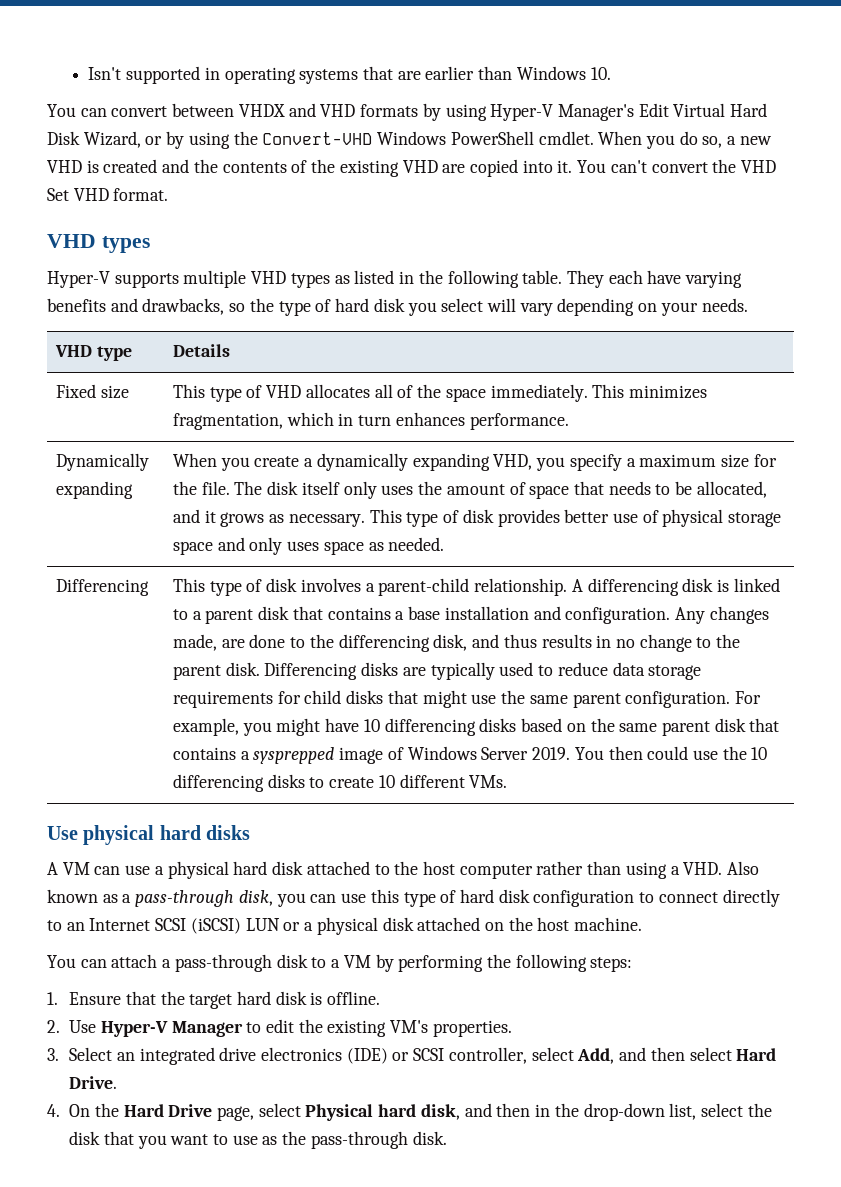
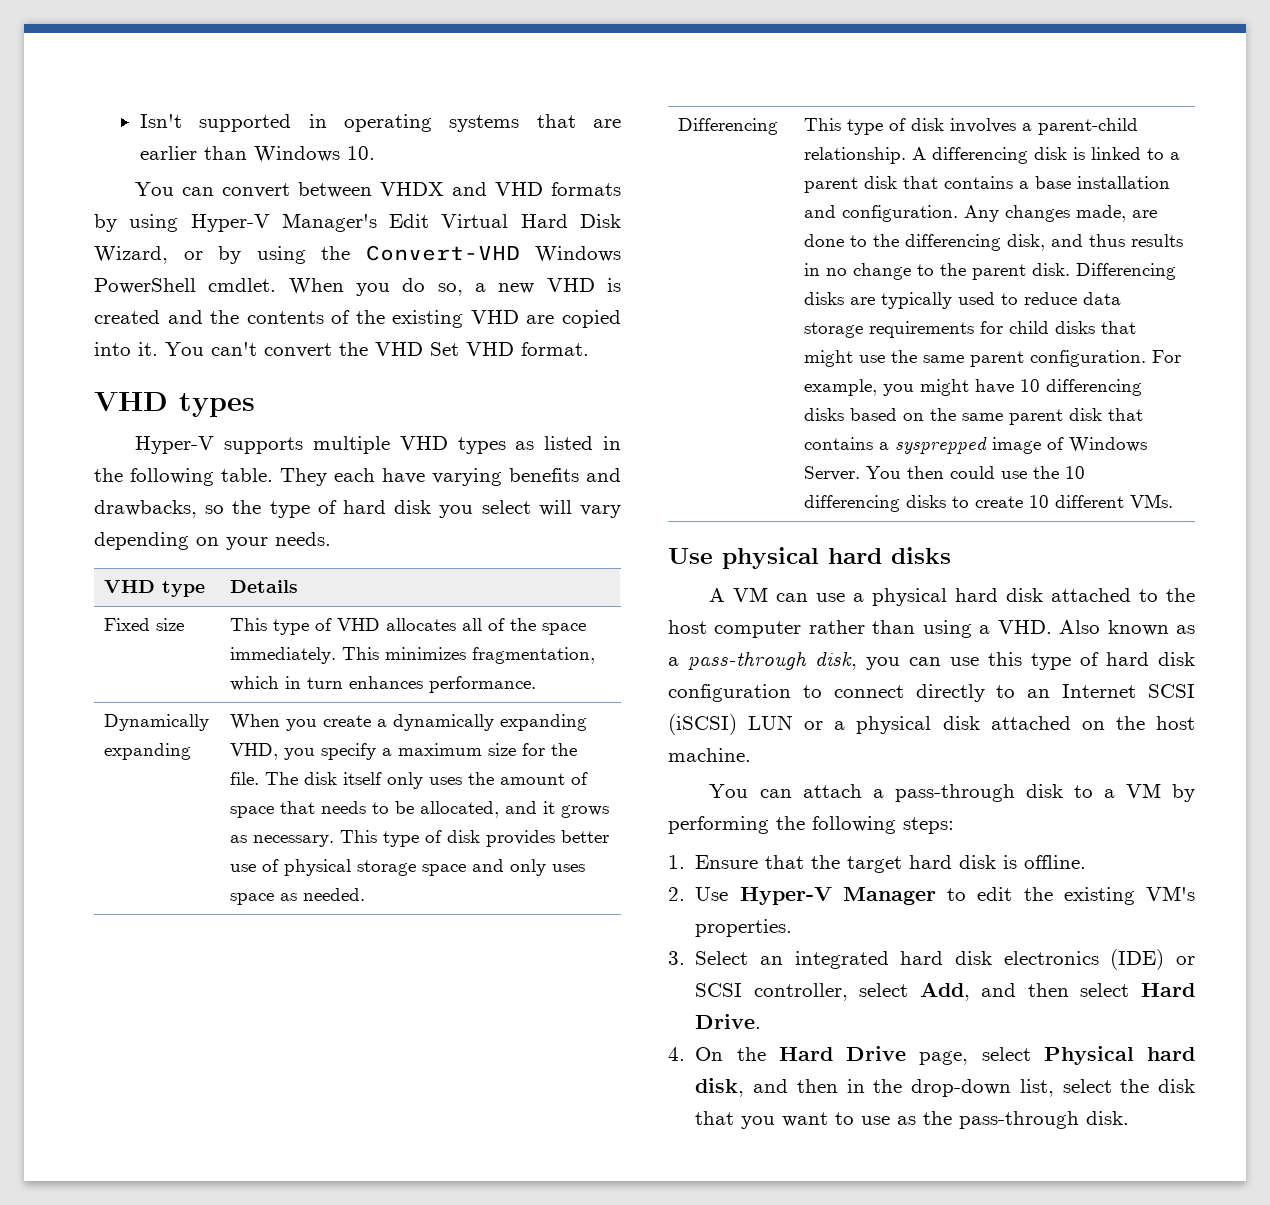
- For example, you might have 10 differencing disks based on the same parent disk that contains a sysprepped image of Windows Server 2019.
+ For example, you might have 10 differencing disks based on the same parent disk that contains a sysprepped image of Windows Server.
- 3. Select an integrated drive electronics (IDE) or SCSI controller, select Add, and then select Hard Drive.
+ 3. Select an integrated hard disk electronics (IDE) or SCSI controller, select Add, and then select Hard Drive.

